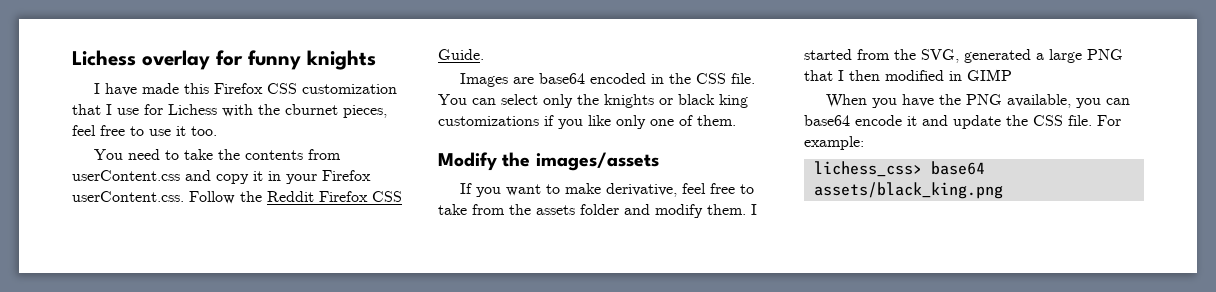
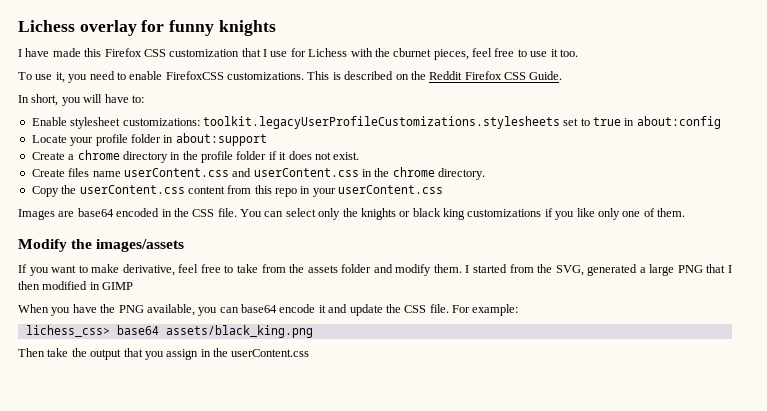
- You need to take the contents from userContent.css and copy it in your Firefox userContent.css. Follow the Reddit Firefox CSS Guide.
+ To use it, you need to enable FirefoxCSS customizations. This is described on the Reddit Firefox CSS Guide.
+ In short, you will have to:
+ Enable stylesheet customizations: toolkit.legacyUserProfileCustomizations.stylesheets set to true in about:config
+ Locate your profile folder in about:support
+ Create a chrome directory in the profile folder if it does not exist.
+ Create files name userContent.css and userContent.css in the chrome directory.
+ Copy the userContent.css content from this repo in your userContent.css
+ Then take the output that you assign in the userContent.css

